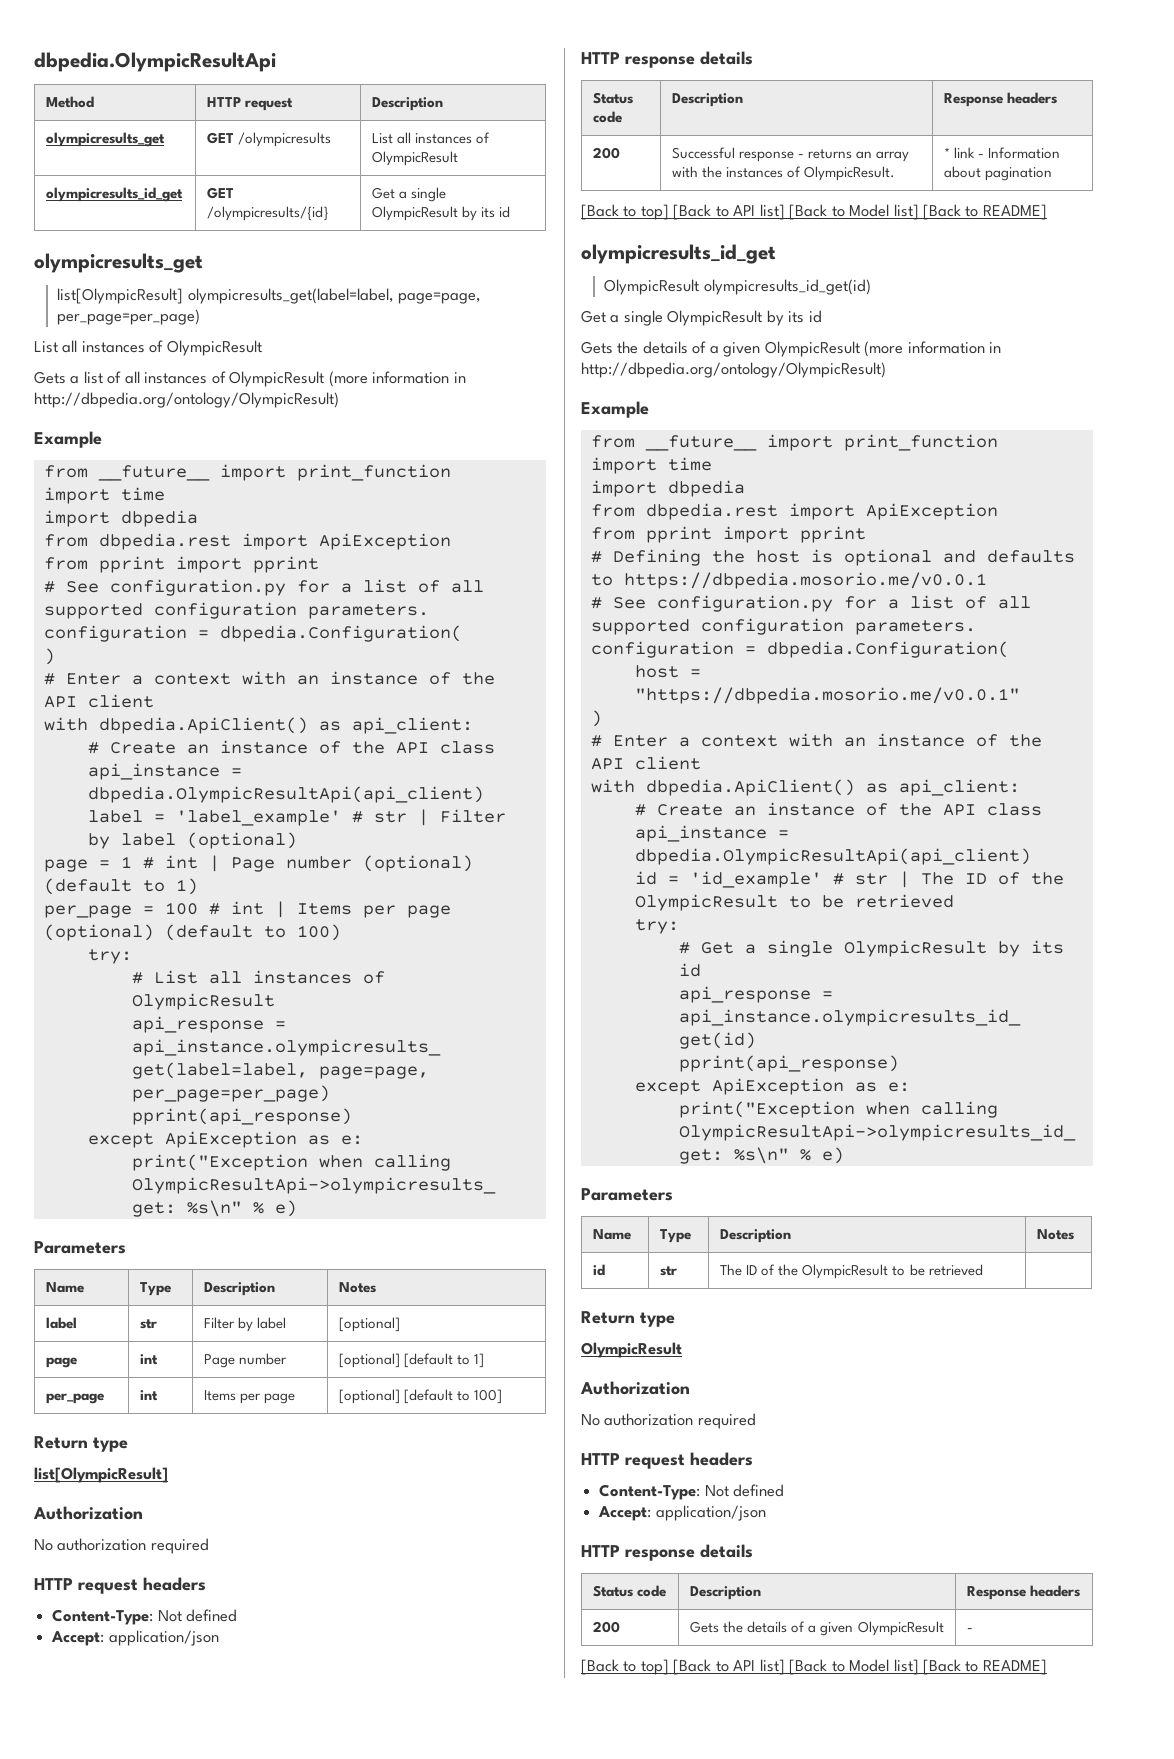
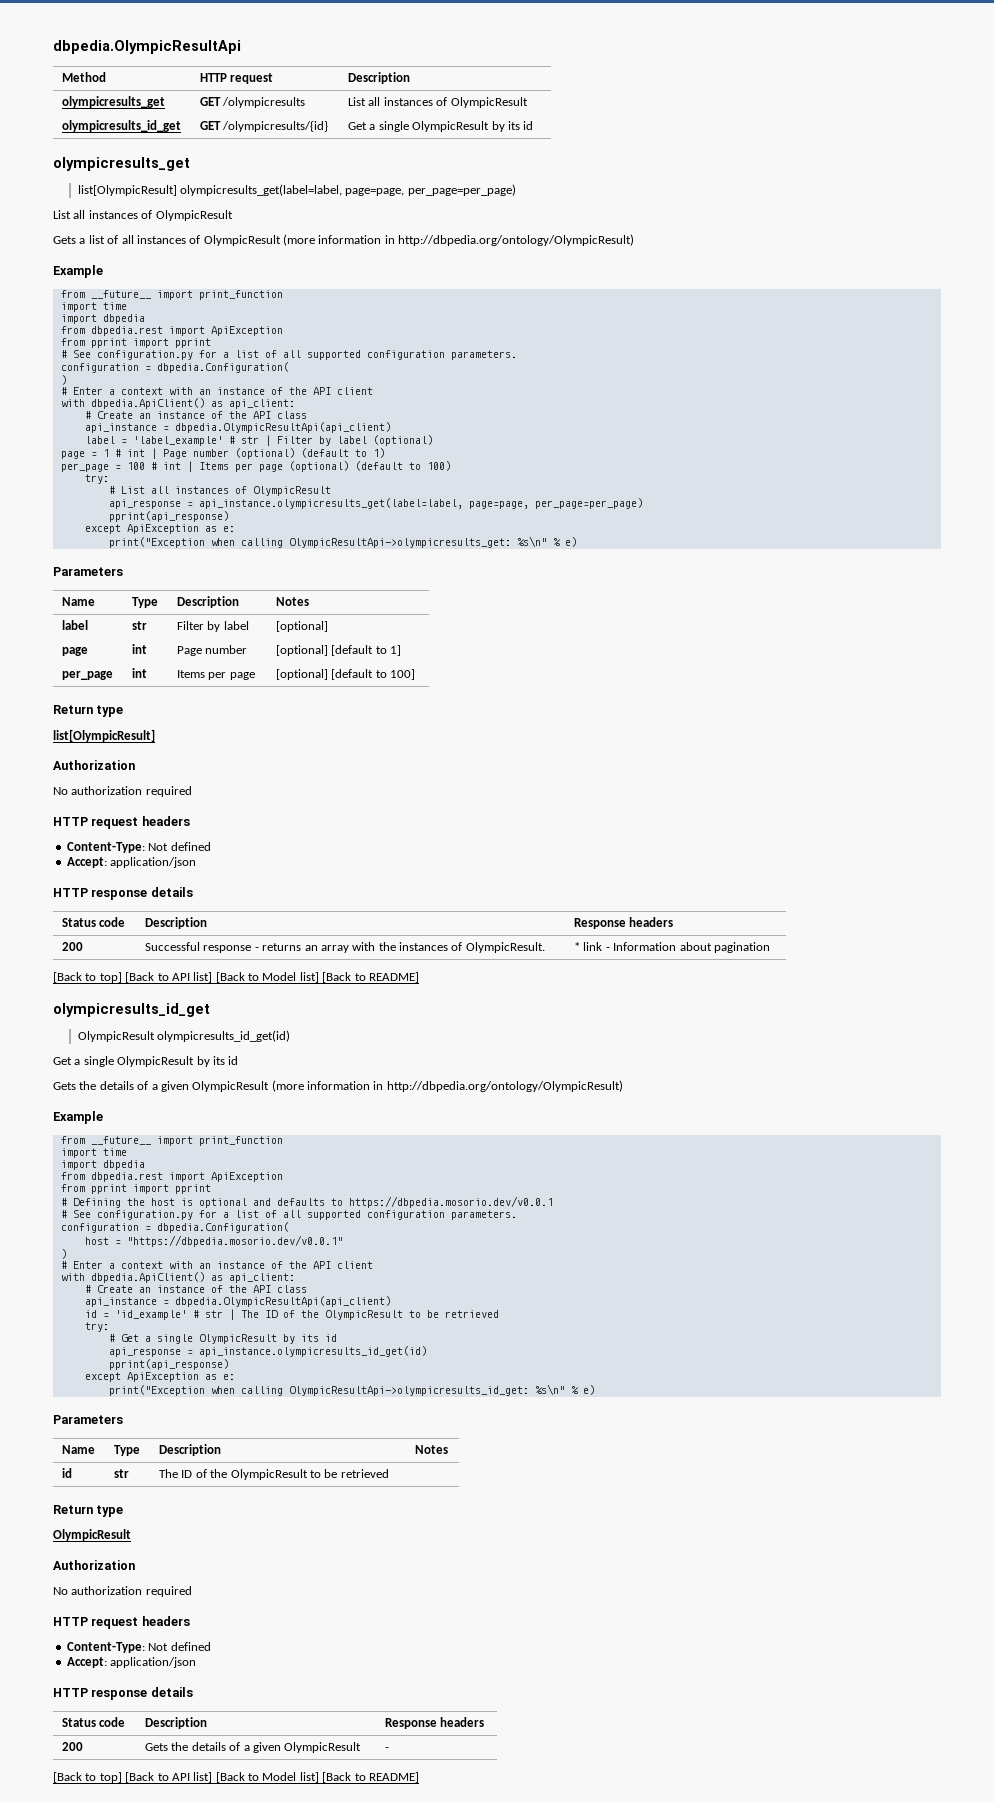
- # Defining the host is optional and defaults to https://dbpedia.mosorio.me/v0.0.1
+ # Defining the host is optional and defaults to https://dbpedia.mosorio.dev/v0.0.1
- host = "https://dbpedia.mosorio.me/v0.0.1"
+ host = "https://dbpedia.mosorio.dev/v0.0.1"

